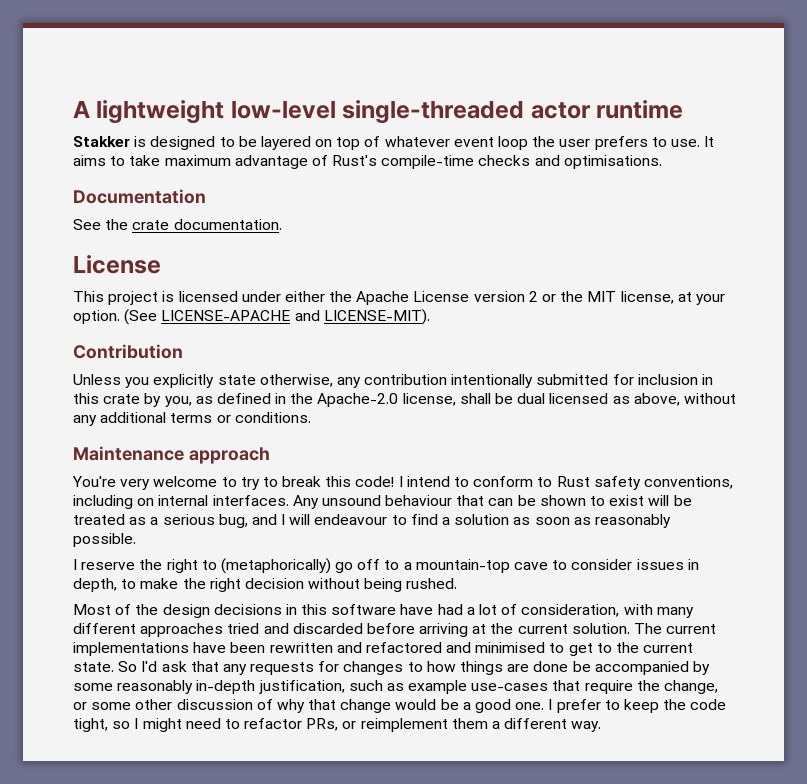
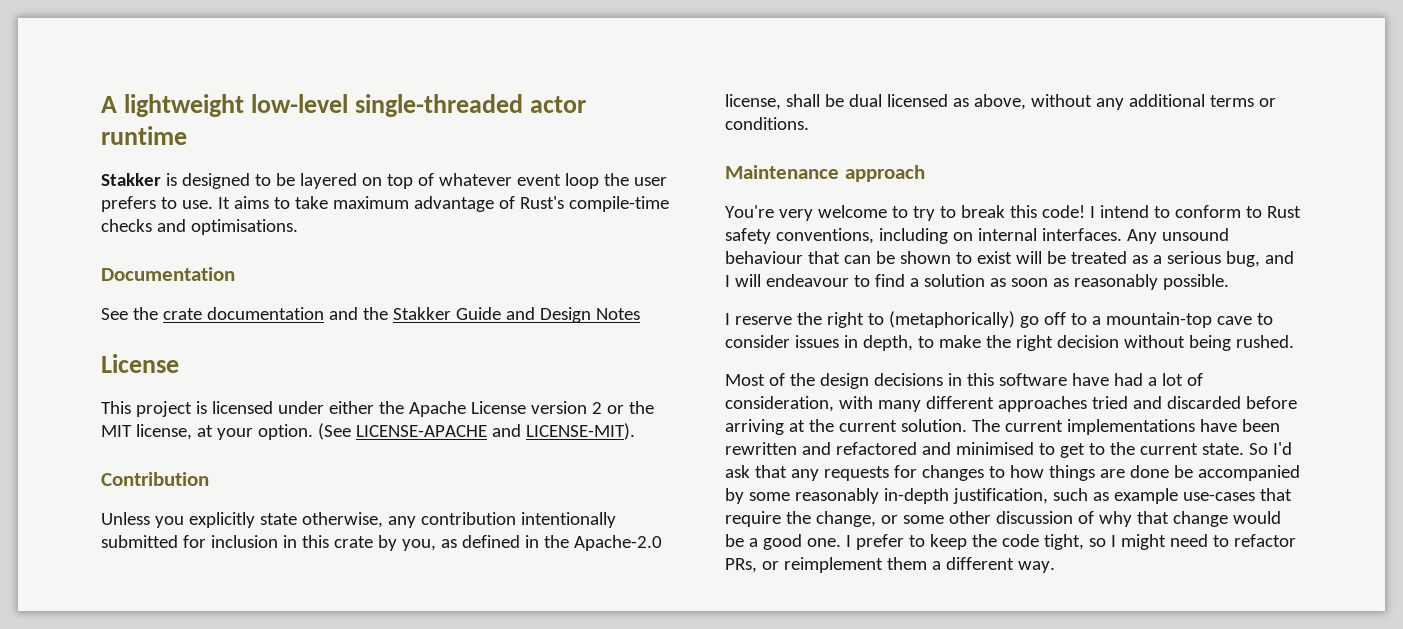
- See the crate documentation.
+ See the crate documentation and the Stakker Guide and Design Notes

